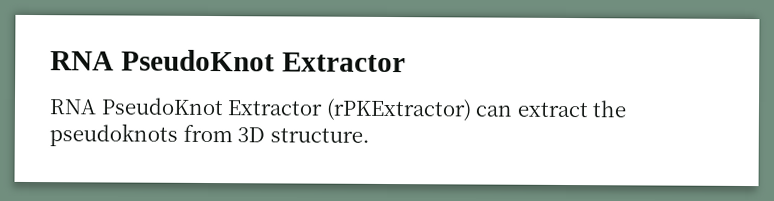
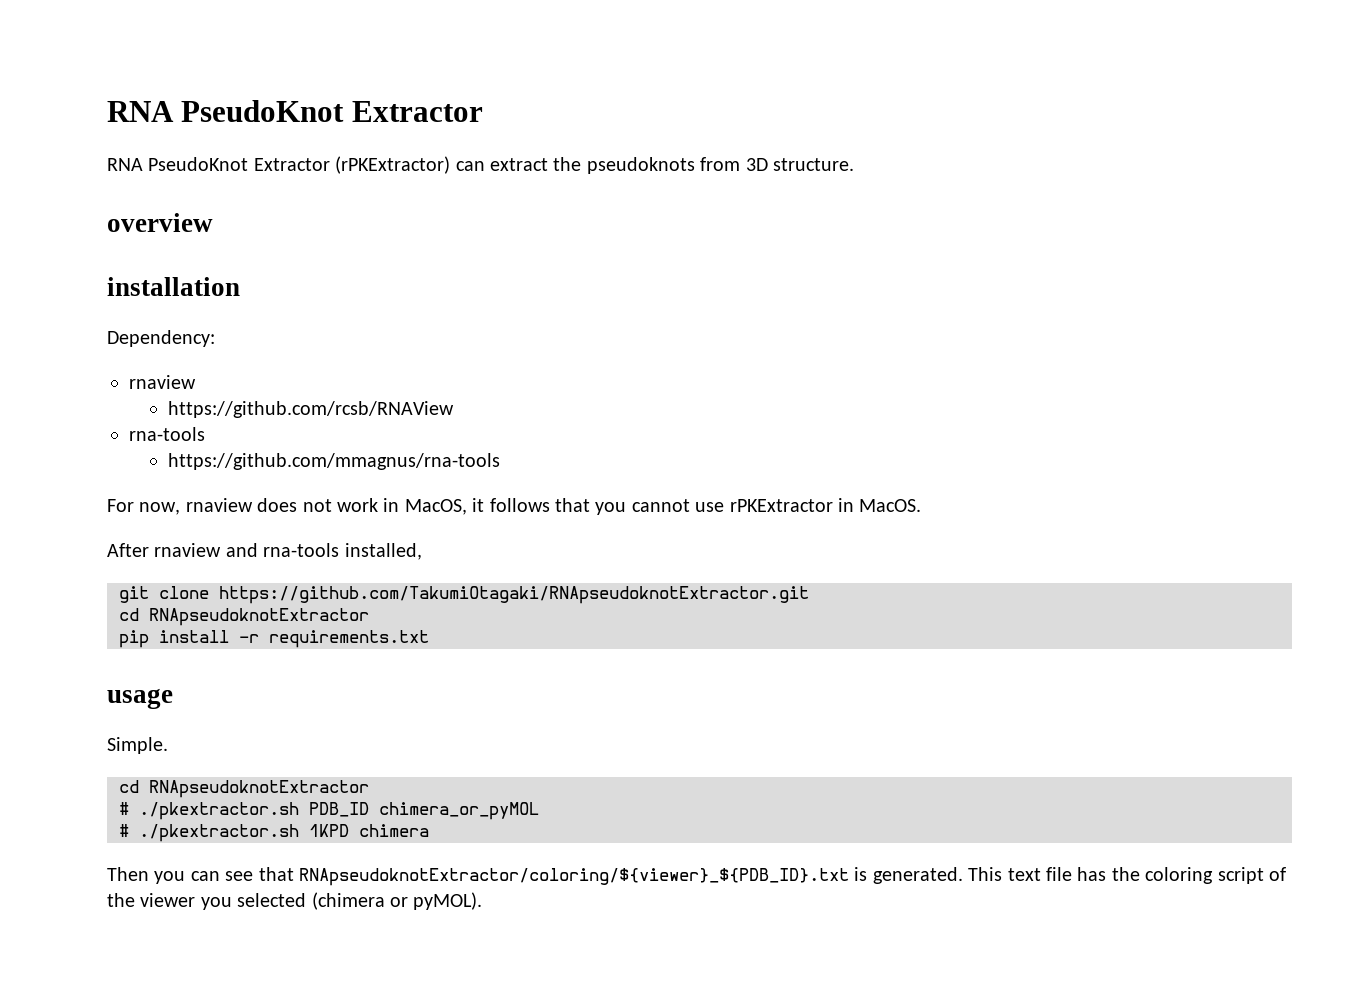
+ overview
+ installation
+ Dependency:
+ rnaview
+ https://github.com/rcsb/RNAView
+ rna-tools
+ https://github.com/mmagnus/rna-tools
+ For now, rnaview does not work in MacOS, it follows that you cannot use rPKExtractor in MacOS.
+ After rnaview and rna-tools installed,
+ git clone https://github.com/TakumiOtagaki/RNApseudoknotExtractor.git
+ cd RNApseudoknotExtractor
+ pip install -r requirements.txt
+ usage
+ Simple.
+ cd RNApseudoknotExtractor
+ # ./pkextractor.sh PDB_ID chimera_or_pyMOL
+ # ./pkextractor.sh 1KPD chimera
+ Then you can see that RNApseudoknotExtractor/coloring/${viewer}_${PDB_ID}.txt is generated. This text file has the coloring script of the viewer you selected (chimera or pyMOL).

